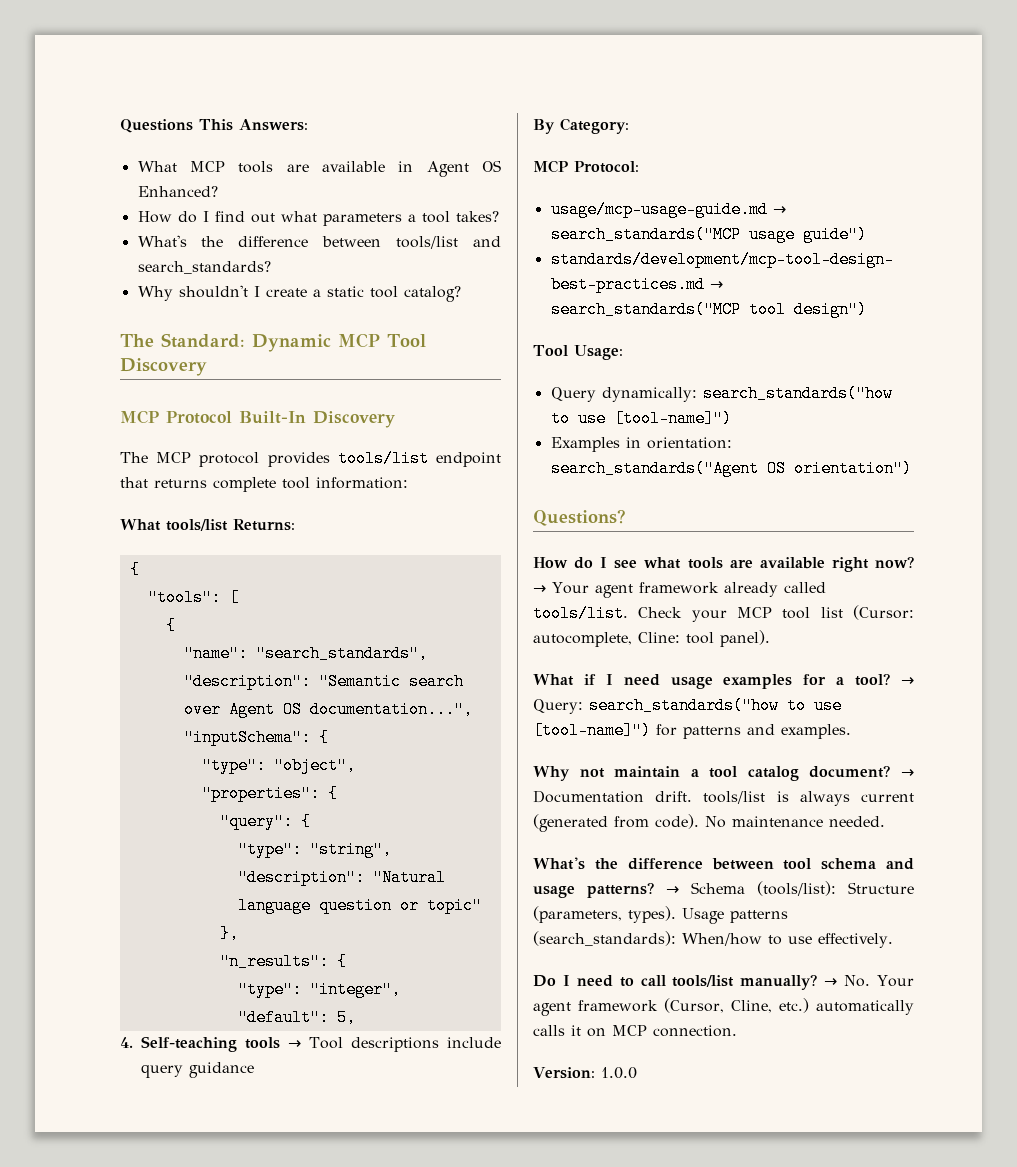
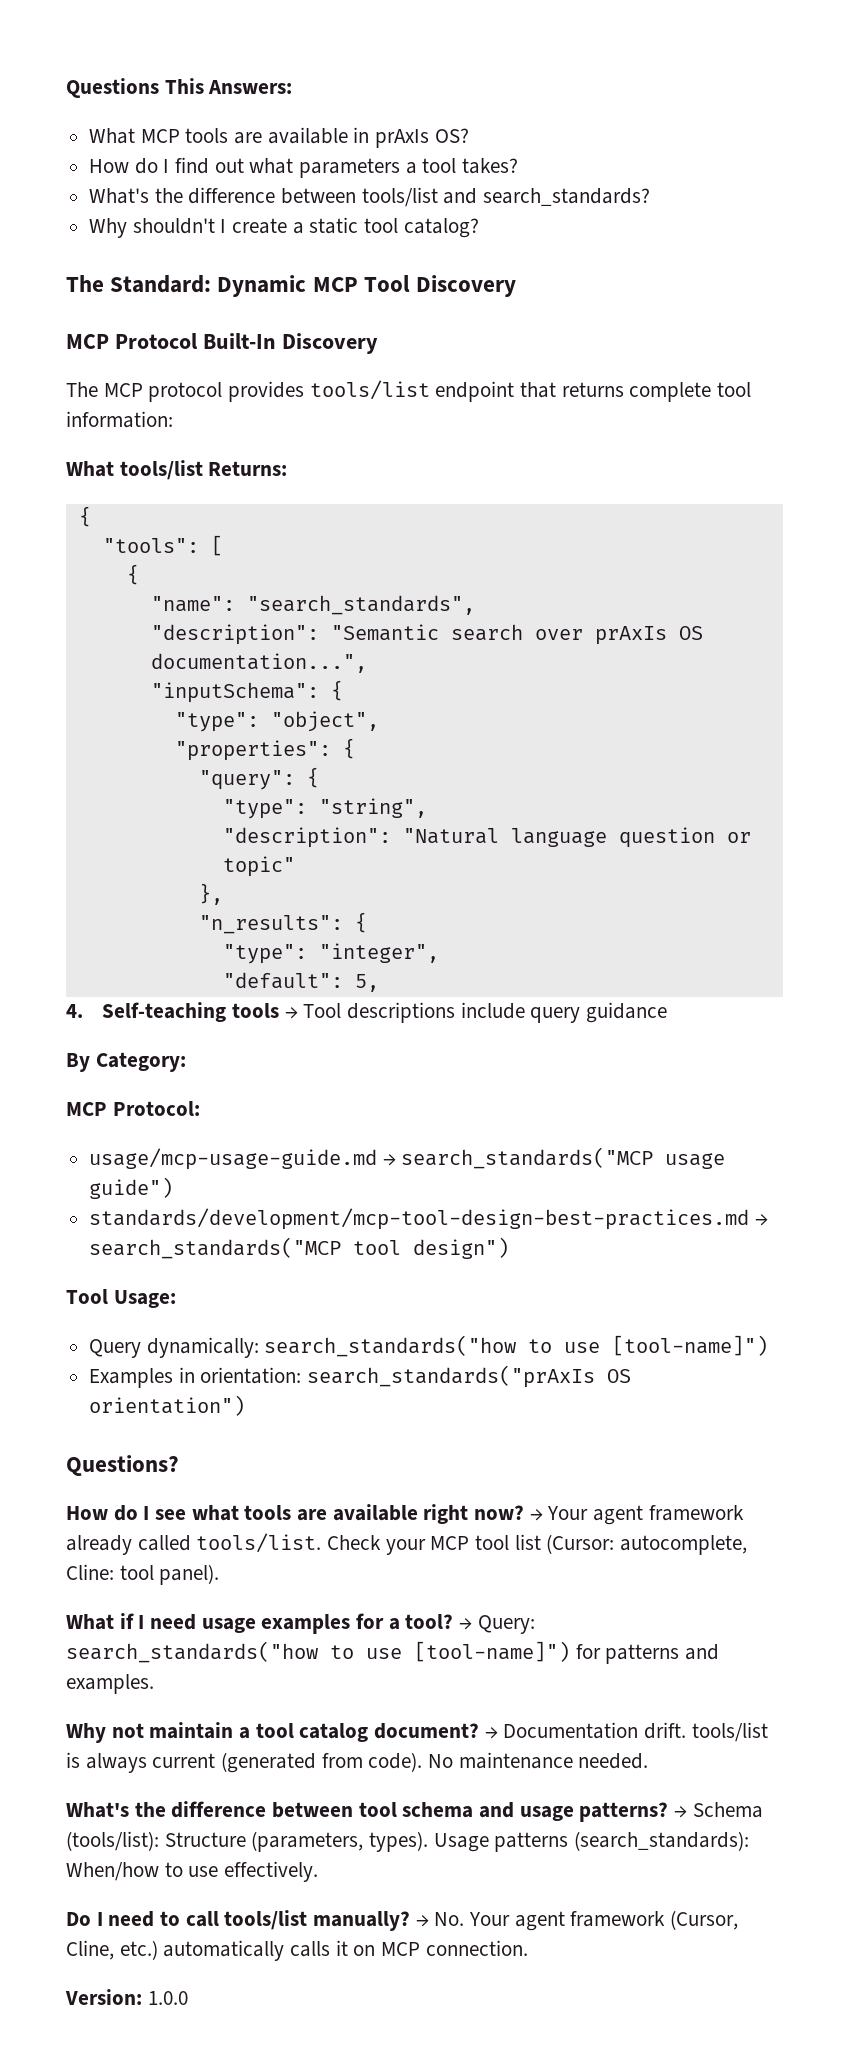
- What MCP tools are available in Agent OS Enhanced?
+ What MCP tools are available in prAxIs OS?
- "description": "Semantic search over Agent OS documentation...",
+ "description": "Semantic search over prAxIs OS documentation...",
- Examples in orientation: search_standards("Agent OS orientation")
+ Examples in orientation: search_standards("prAxIs OS orientation")

